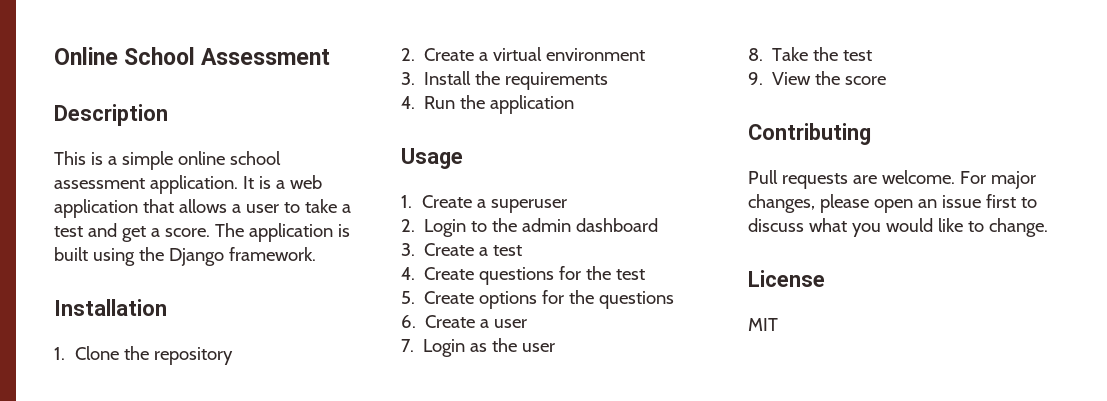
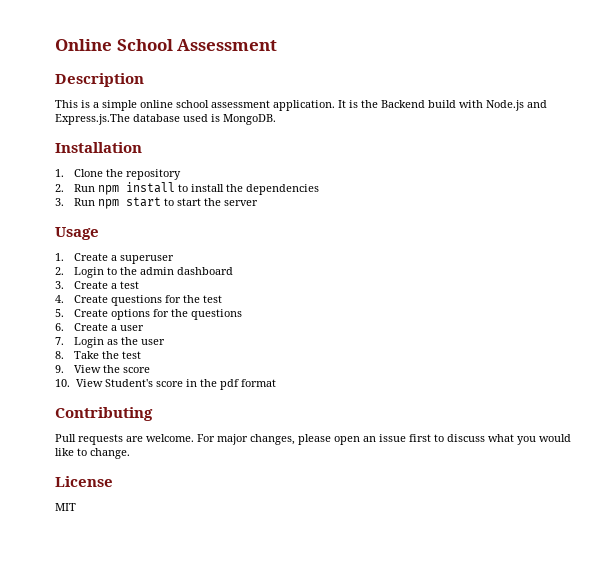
- It is a web application that allows a user to take a test and get a score. The application is built using the Django framework.
+ It is the Backend build with Node.js and Express.js.The database used is MongoDB.
- 2. Create a virtual environment
- 3. Install the requirements
- 4. Run the application
+ 2. Run npm install to install the dependencies
+ 3. Run npm start to start the server
+ 10. View Student's score in the pdf format

